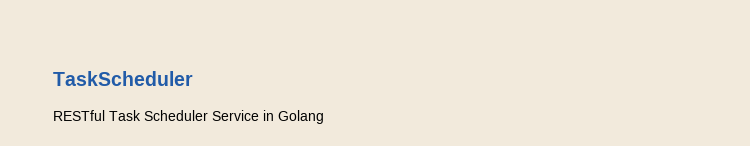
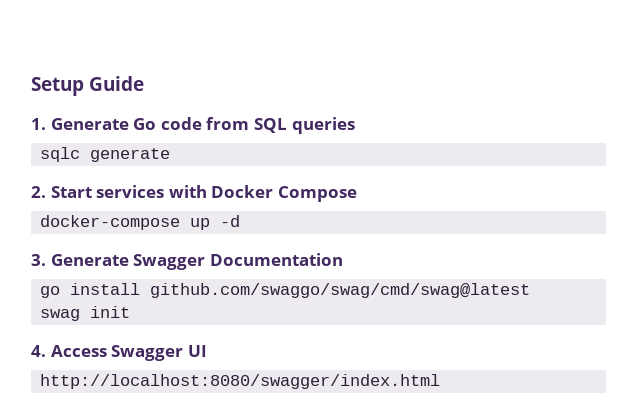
- TaskScheduler
- RESTful Task Scheduler Service in Golang
+ Setup Guide
+ 1. Generate Go code from SQL queries
+ sqlc generate
+ 2. Start services with Docker Compose
+ docker-compose up -d
+ 3. Generate Swagger Documentation
+ go install github.com/swaggo/swag/cmd/swag@latest
+ swag init
+ 4. Access Swagger UI
+ http://localhost:8080/swagger/index.html

